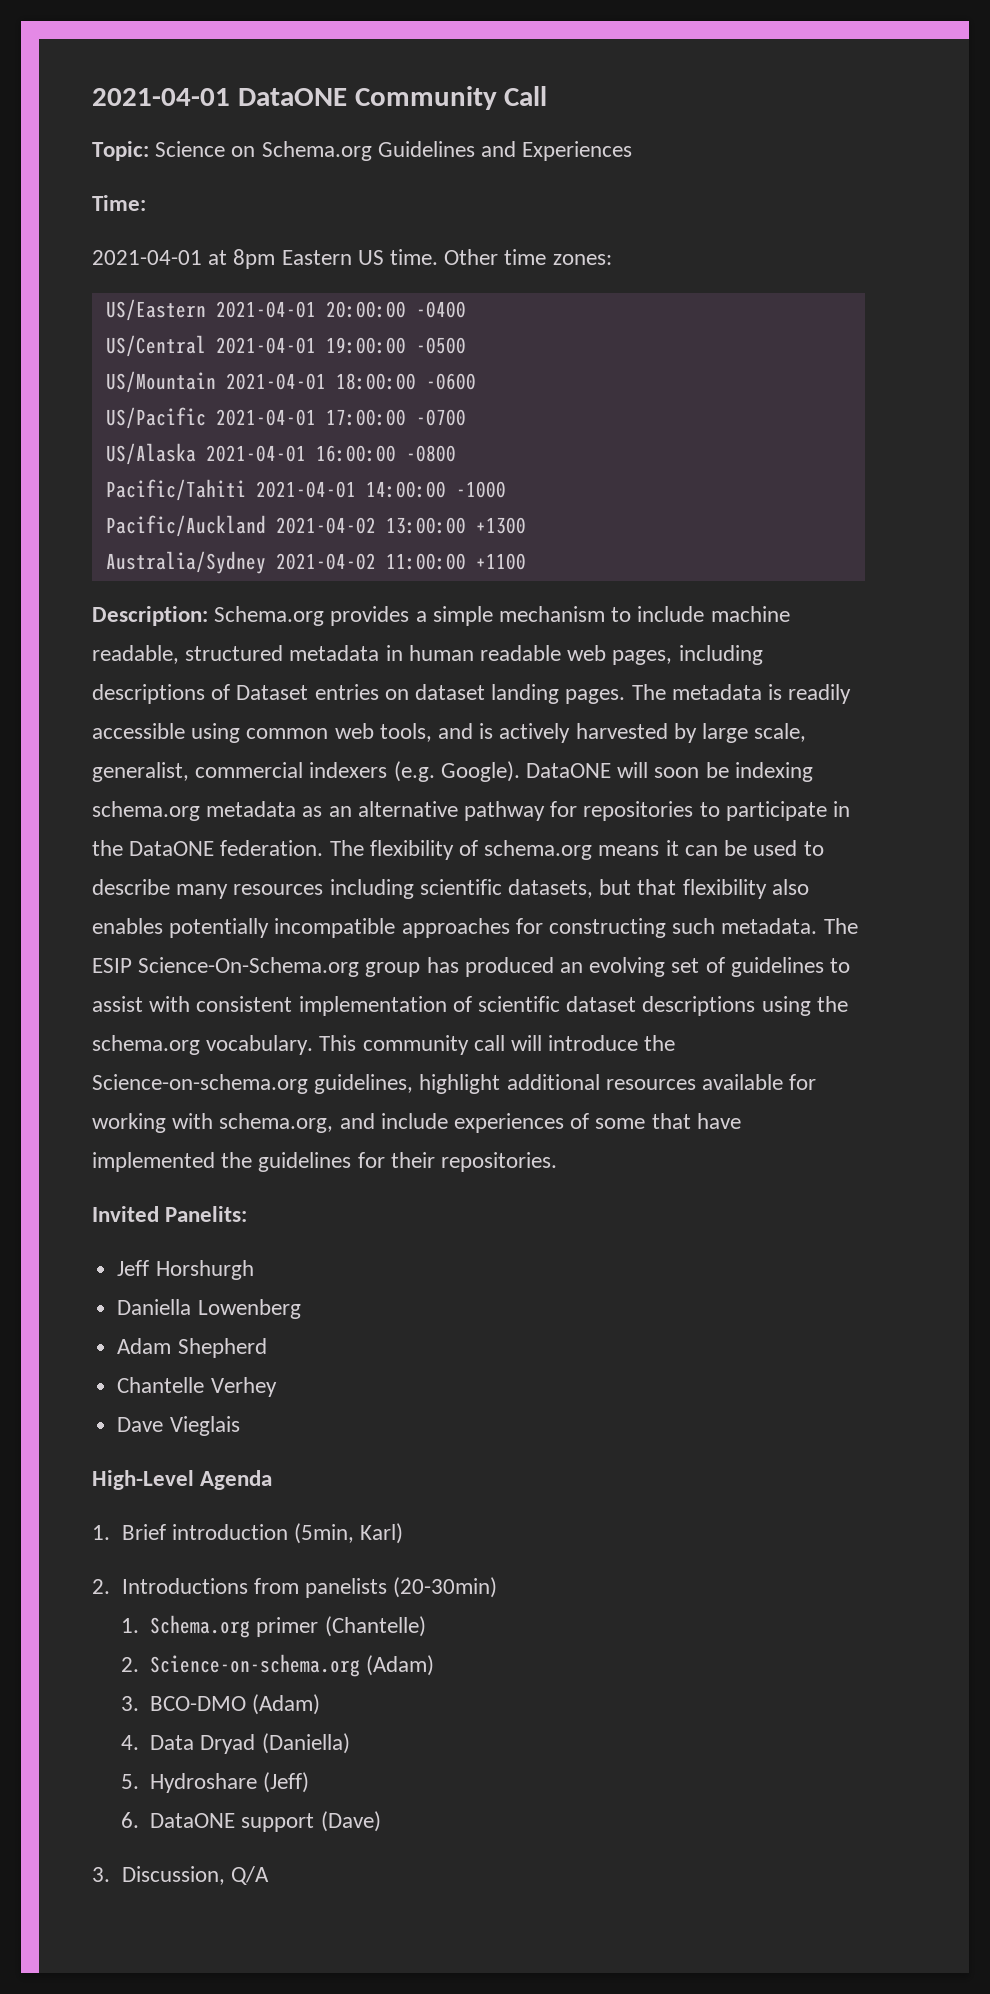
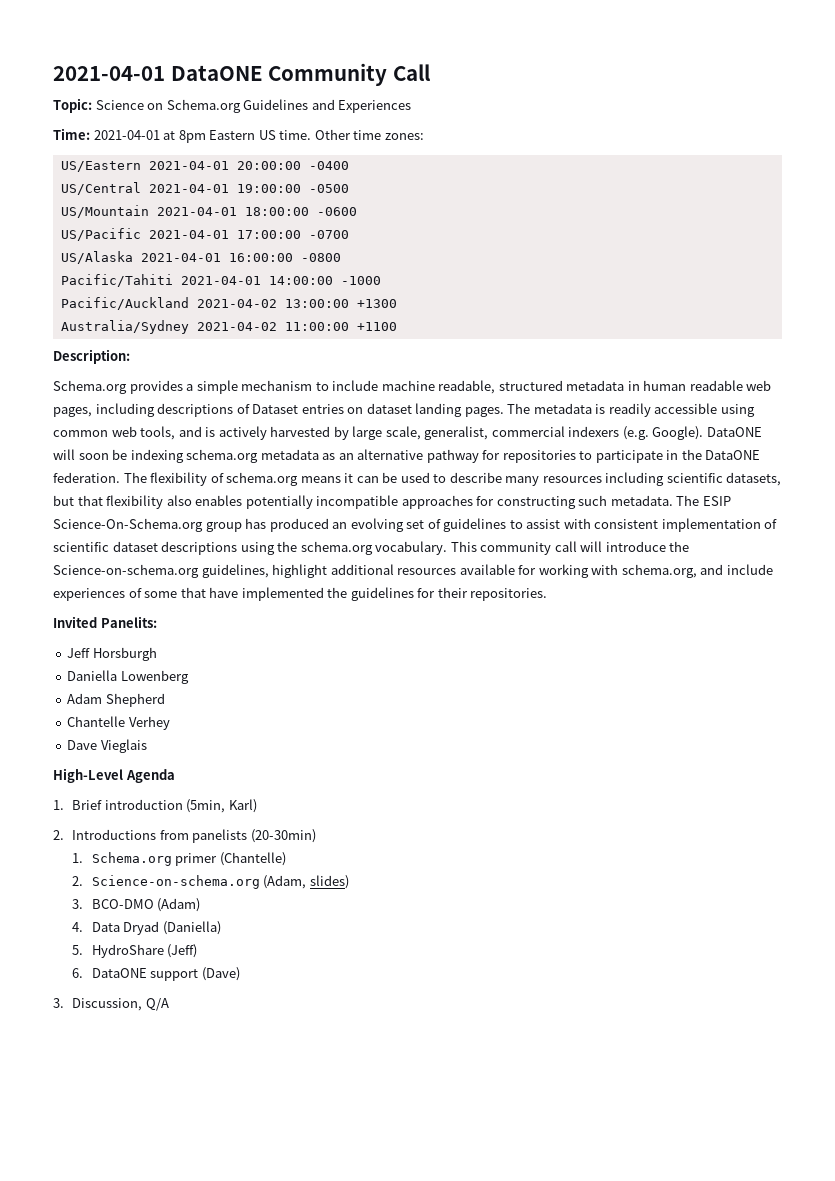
- Time:
- 2021-04-01 at 8pm Eastern US time.
+ Time: 2021-04-01 at 8pm Eastern US time.
- Description: Schema.org provides a simple mechanism to include machine readable, structured metadata in human readable web pages, including descriptions of Dataset entries on dataset landing pages.
+ Description:
+ Schema.org provides a simple mechanism to include machine readable, structured metadata in human readable web pages, including descriptions of Dataset entries on dataset landing pages.
- Jeff Horshurgh
+ Jeff Horsburgh
- 2. Science-on-schema.org (Adam)
+ 2. Science-on-schema.org (Adam, slides)
- 5. Hydroshare (Jeff)
+ 5. HydroShare (Jeff)

